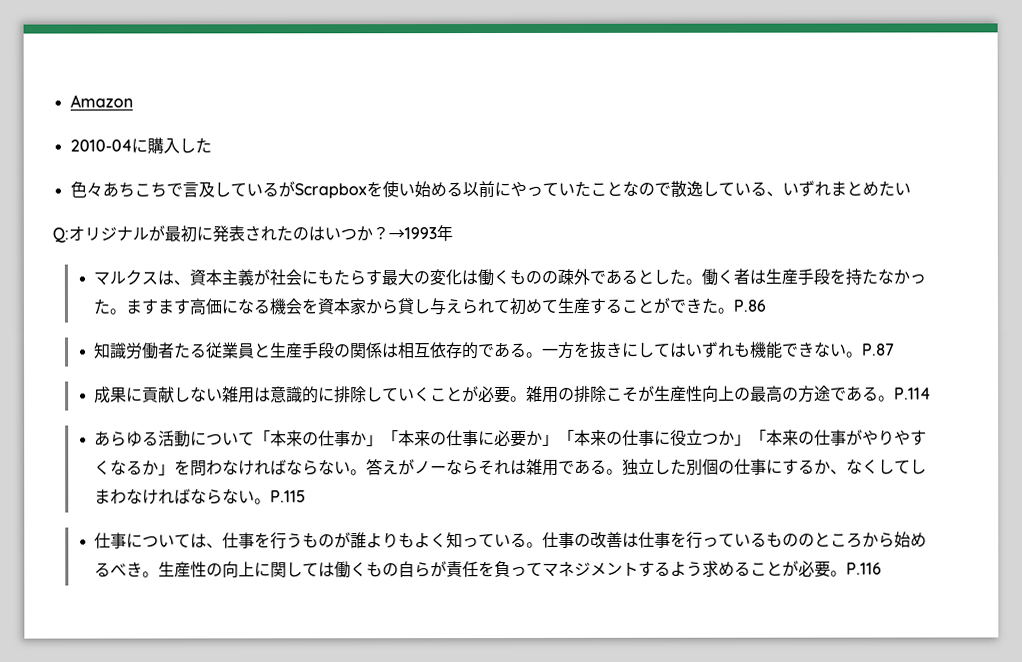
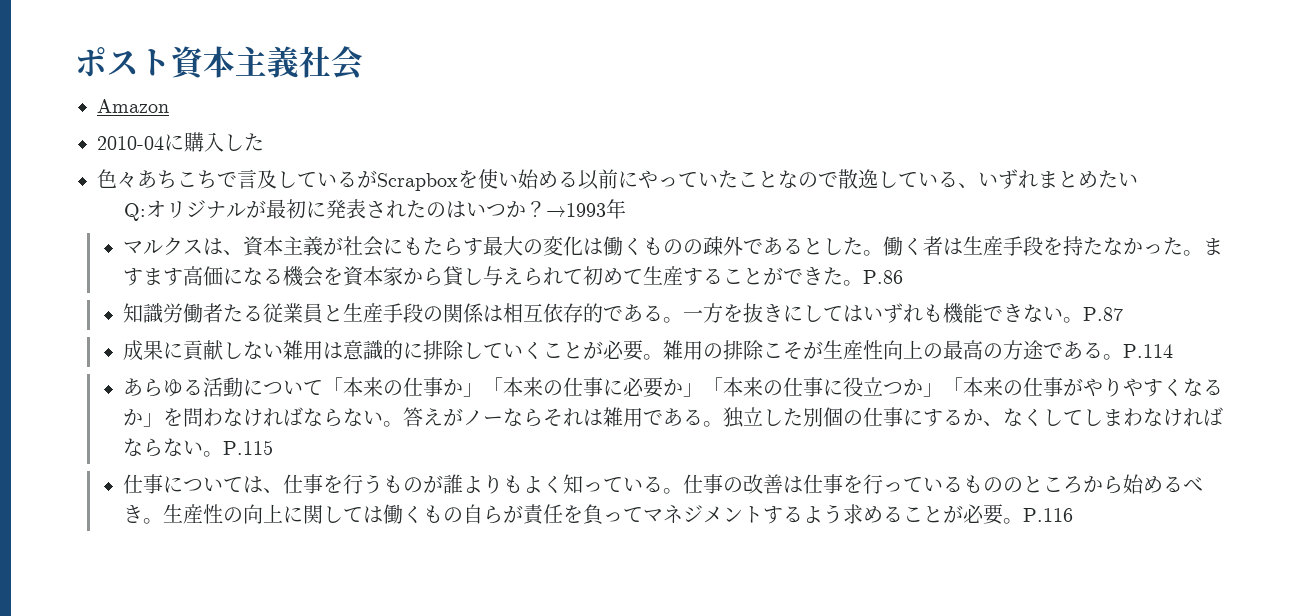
+ ポスト資本主義社会

